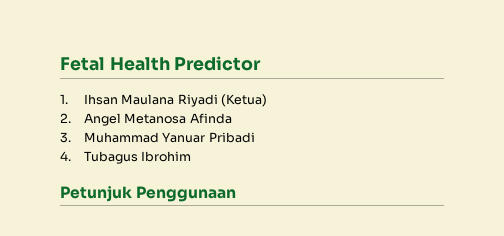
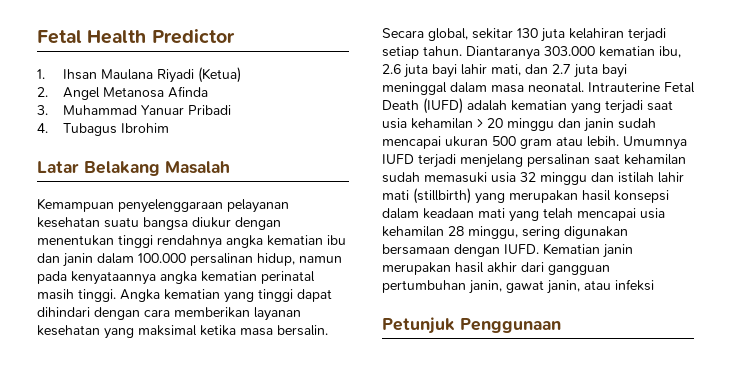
+ Latar Belakang Masalah
+ Kemampuan penyelenggaraan pelayanan kesehatan suatu bangsa diukur dengan menentukan tinggi rendahnya angka kematian ibu dan janin dalam 100.000 persalinan hidup, namun pada kenyataannya angka kematian perinatal masih tinggi. Angka kematian yang tinggi dapat dihindari dengan cara memberikan layanan kesehatan yang maksimal ketika masa bersalin. Secara global, sekitar 130 juta kelahiran terjadi setiap tahun. Diantaranya 303.000 kematian ibu, 2.6 juta bayi lahir mati, dan 2.7 juta bayi meninggal dalam masa neonatal. Intrauterine Fetal Death (IUFD) adalah kematian yang terjadi saat usia kehamilan > 20 minggu dan janin sudah mencapai ukuran 500 gram atau lebih. Umumnya IUFD terjadi menjelang persalinan saat kehamilan sudah memasuki usia 32 minggu dan istilah lahir mati (stillbirth) yang merupakan hasil konsepsi dalam keadaan mati yang telah mencapai usia kehamilan 28 minggu, sering digunakan bersamaan dengan IUFD. Kematian janin merupakan hasil akhir dari gangguan pertumbuhan janin, gawat janin, atau infeksi

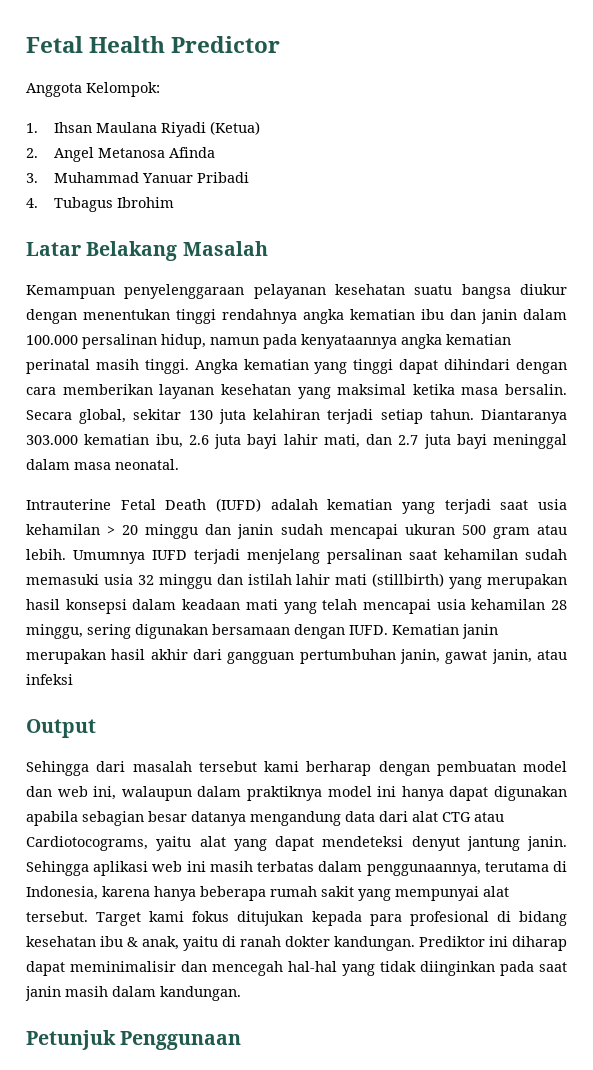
+ Anggota Kelompok:
- Diantaranya 303.000 kematian ibu, 2.6 juta bayi lahir mati, dan 2.7 juta bayi meninggal dalam masa neonatal. Intrauterine Fetal Death (IUFD) adalah kematian yang terjadi saat usia kehamilan > 20 minggu dan janin sudah mencapai ukuran 500 gram atau lebih.
+ Diantaranya 303.000 kematian ibu, 2.6 juta bayi lahir mati, dan 2.7 juta bayi meninggal dalam masa neonatal.
+ Intrauterine Fetal Death (IUFD) adalah kematian yang terjadi saat usia kehamilan > 20 minggu dan janin sudah mencapai ukuran 500 gram atau lebih.
+ Output
+ Sehingga dari masalah tersebut kami berharap dengan pembuatan model dan web ini, walaupun dalam praktiknya model ini hanya dapat digunakan apabila sebagian besar datanya mengandung data dari alat CTG atau Cardiotocograms, yaitu alat yang dapat mendeteksi denyut jantung janin. Sehingga aplikasi web ini masih terbatas dalam penggunaannya, terutama di Indonesia, karena hanya beberapa rumah sakit yang mempunyai alat tersebut. Target kami fokus ditujukan kepada para profesional di bidang kesehatan ibu & anak, yaitu di ranah dokter kandungan. Prediktor ini diharap dapat meminimalisir dan mencegah hal-hal yang tidak diinginkan pada saat janin masih dalam kandungan.

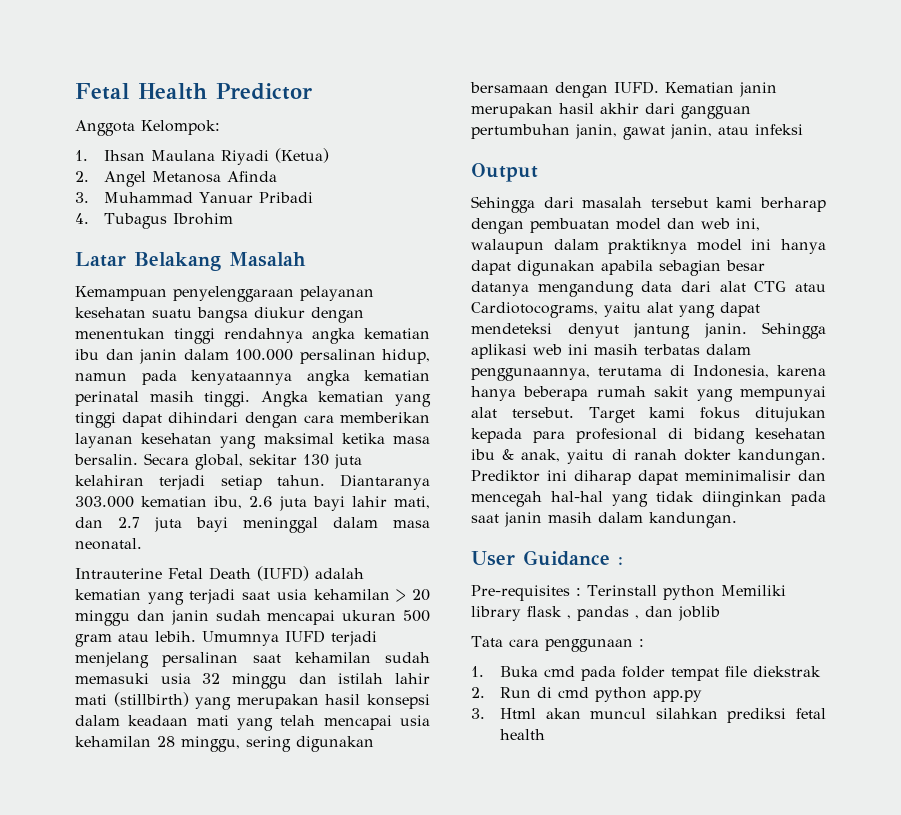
- Petunjuk Penggunaan
+ User Guidance :
+ Pre-requisites : Terinstall python Memiliki library flask , pandas , dan joblib
+ Tata cara penggunaan :
+ 1. Buka cmd pada folder tempat file diekstrak
+ 2. Run di cmd python app.py
+ 3. Html akan muncul silahkan prediksi fetal health

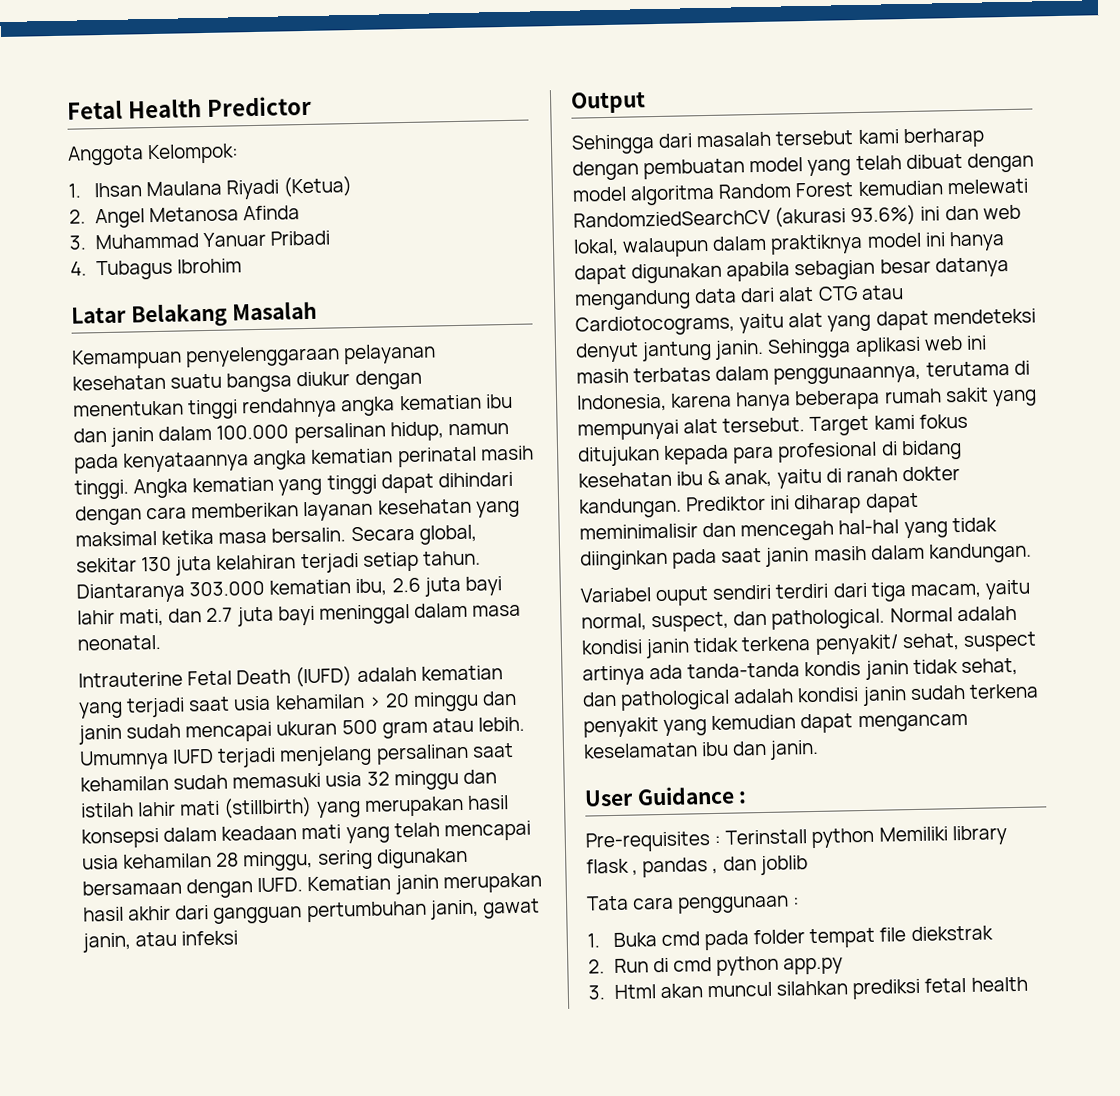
- Sehingga dari masalah tersebut kami berharap dengan pembuatan model dan web ini, walaupun dalam praktiknya model ini hanya dapat digunakan apabila sebagian besar datanya mengandung data dari alat CTG atau Cardiotocograms, yaitu alat yang dapat mendeteksi denyut jantung janin.
+ Sehingga dari masalah tersebut kami berharap dengan pembuatan model yang telah dibuat dengan model algoritma Random Forest kemudian melewati RandomziedSearchCV (akurasi 93.6%) ini dan web lokal, walaupun dalam praktiknya model ini hanya dapat digunakan apabila sebagian besar datanya mengandung data dari alat CTG atau Cardiotocograms, yaitu alat yang dapat mendeteksi denyut jantung janin.
+ Variabel ouput sendiri terdiri dari tiga macam, yaitu normal, suspect, dan pathological. Normal adalah kondisi janin tidak terkena penyakit/ sehat, suspect artinya ada tanda-tanda kondis janin tidak sehat, dan pathological adalah kondisi janin sudah terkena penyakit yang kemudian dapat mengancam keselamatan ibu dan janin.

